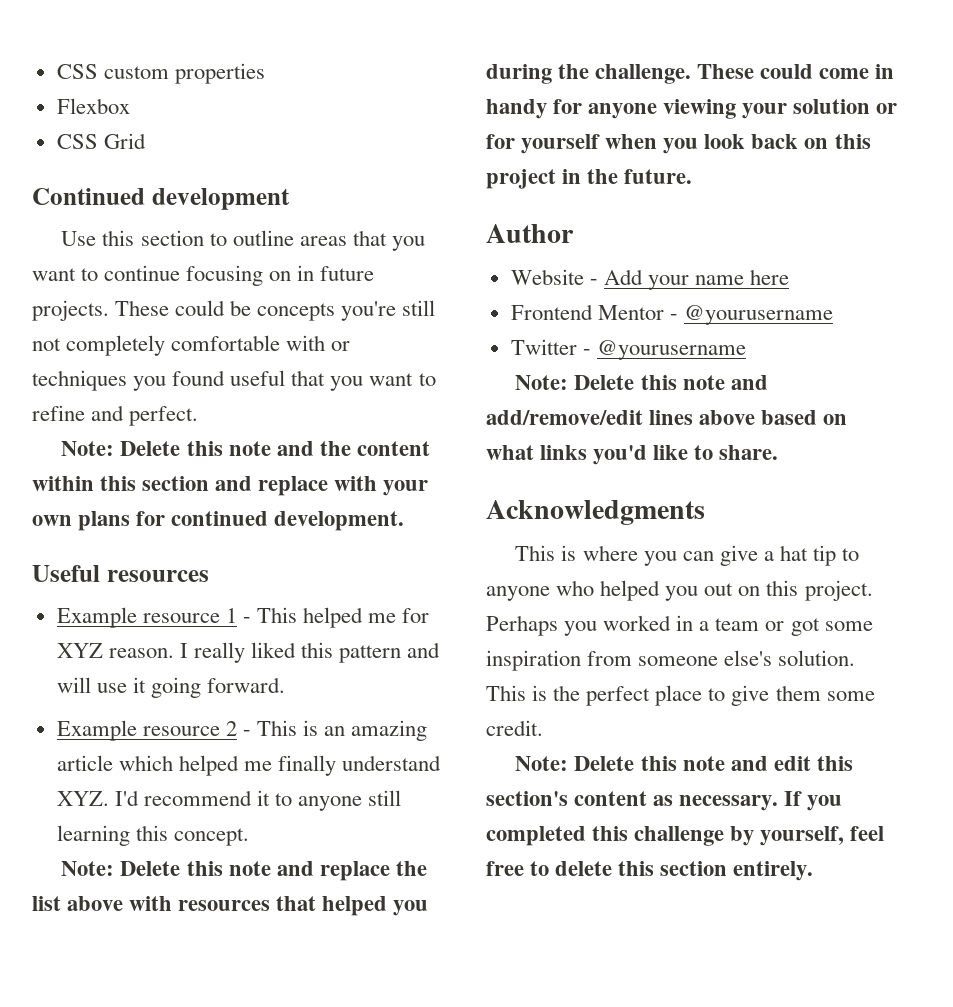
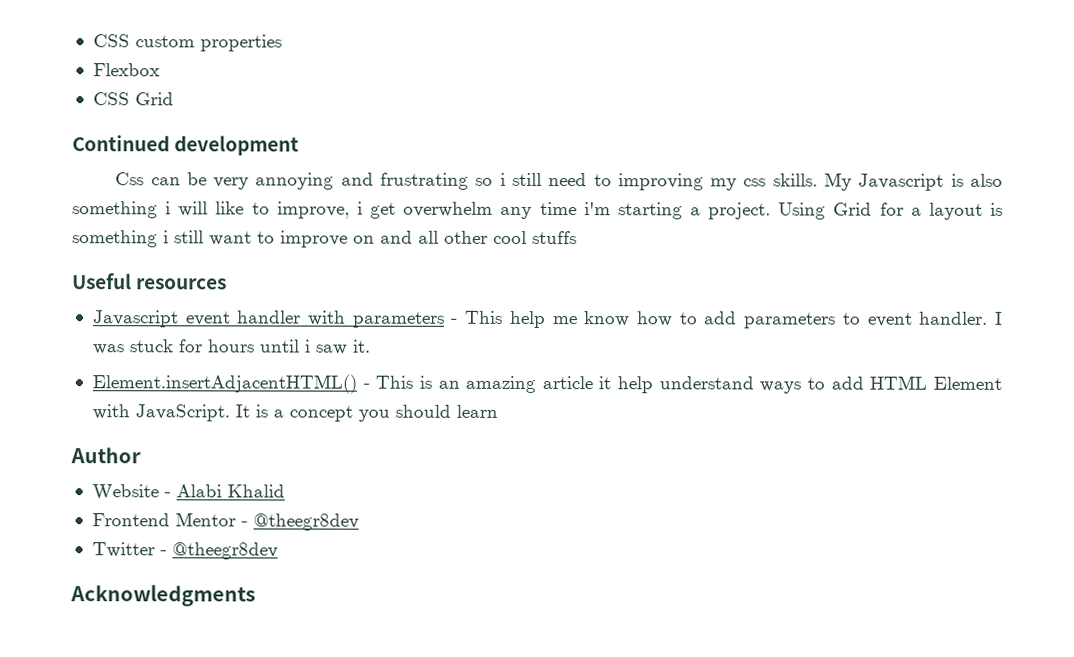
- Use this section to outline areas that you want to continue focusing on in future projects. These could be concepts you're still not completely comfortable with or techniques you found useful that you want to refine and perfect.
- Note: Delete this note and the content within this section and replace with your own plans for continued development.
+ Css can be very annoying and frustrating so i still need to improving my css skills. My Javascript is also something i will like to improve, i get overwhelm any time i'm starting a project. Using Grid for a layout is something i still want to improve on and all other cool stuffs
  Useful resources
- Example resource 1 - This helped me for XYZ reason. I really liked this pattern and will use it going forward.
- Example resource 2 - This is an amazing article which helped me finally understand XYZ. I'd recommend it to anyone still learning this concept.
- Note: Delete this note and replace the list above with resources that helped you during the challenge. These could come in handy for anyone viewing your solution or for yourself when you look back on this project in the future.
+ Javascript event handler with parameters - This help me know how to add parameters to event handler. I was stuck for hours until i saw it.
+ Element.insertAdjacentHTML() - This is an amazing article it help understand ways to add HTML Element with JavaScript. It is a concept you should learn
- Website - Add your name here
+ Website - Alabi Khalid
- Frontend Mentor - @yourusername
+ Frontend Mentor - @theegr8dev
- Twitter - @yourusername
- Note: Delete this note and add/remove/edit lines above based on what links you'd like to share.
+ Twitter - @theegr8dev
  Acknowledgments
- This is where you can give a hat tip to anyone who helped you out on this project. Perhaps you worked in a team or got some inspiration from someone else's solution. This is the perfect place to give them some credit.
- Note: Delete this note and edit this section's content as necessary. If you completed this challenge by yourself, feel free to delete this section entirely.

